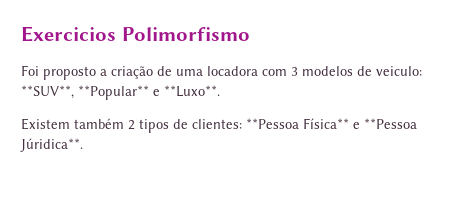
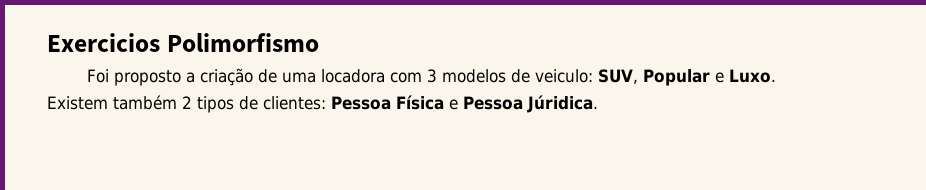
- Foi proposto a criação de uma locadora com 3 modelos de veiculo: **SUV**, **Popular** e **Luxo**.
+ Foi proposto a criação de uma locadora com 3 modelos de veiculo: SUV, Popular e Luxo.
- Existem também 2 tipos de clientes: **Pessoa Física** e **Pessoa Júridica**.
+ Existem também 2 tipos de clientes: Pessoa Física e Pessoa Júridica.

